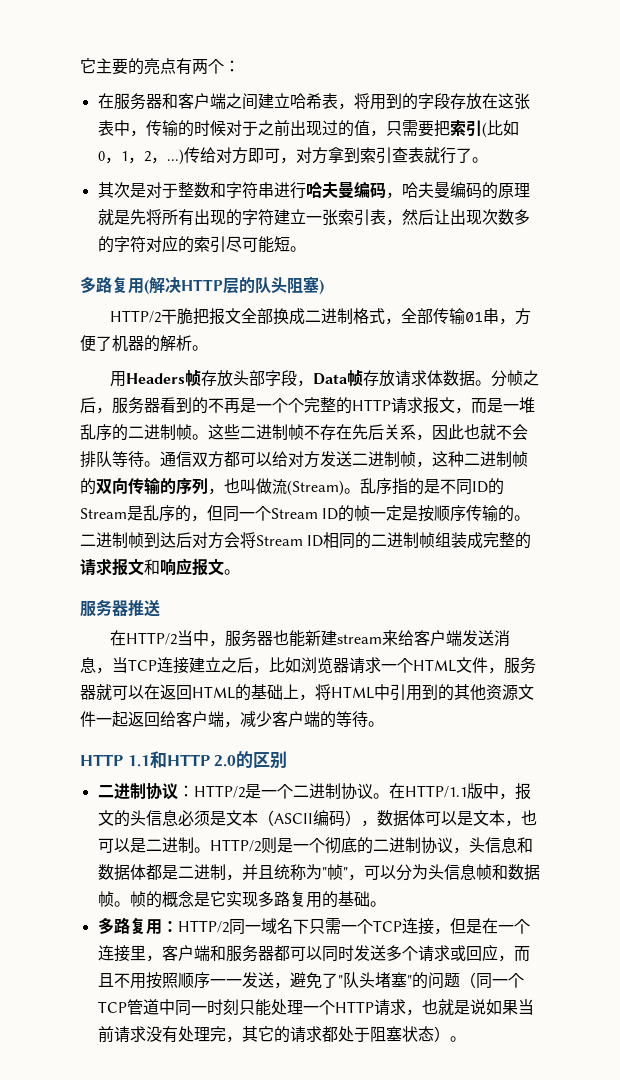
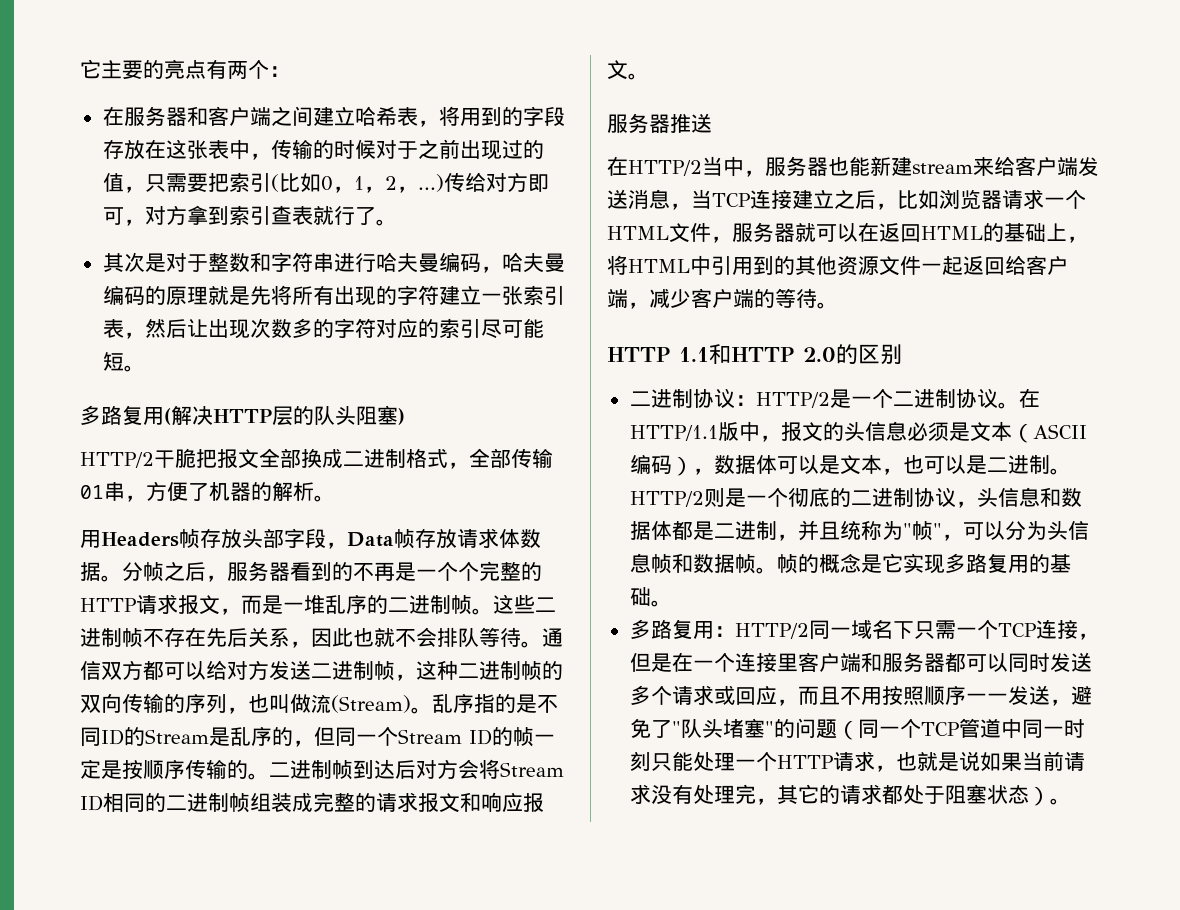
- HTTP/2同一域名下只需一个TCP连接，但是在一个连接里，客户端和服务器都可以同时发送多个请求或回应，而且不用按照顺序一一发送，避免了"队头堵塞"的问题（同一个TCP管道中同一时刻只能处理一个HTTP请求，也就是说如果当前请求没有处理完，其它的请求都处于阻塞状态）。
+ HTTP/2同一域名下只需一个TCP连接，但是在一个连接里客户端和服务器都可以同时发送多个请求或回应，而且不用按照顺序一一发送，避免了"队头堵塞"的问题（同一个TCP管道中同一时刻只能处理一个HTTP请求，也就是说如果当前请求没有处理完，其它的请求都处于阻塞状态）。

